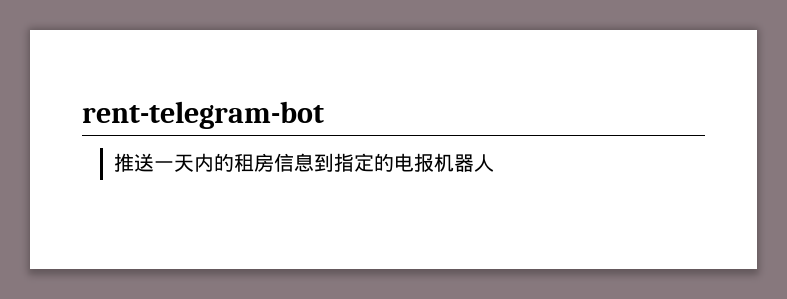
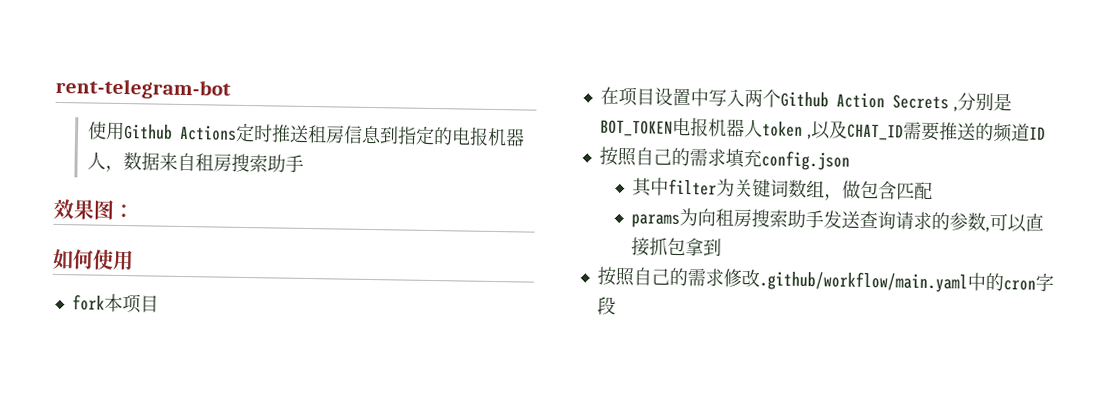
- 推送一天内的租房信息到指定的电报机器人
+ 使用Github Actions定时推送租房信息到指定的电报机器人，数据来自租房搜索助手
+ 效果图：
+ 如何使用
+ fork本项目
+ 在项目设置中写入两个Github Action Secrets ,分别是BOT_TOKEN电报机器人token ,以及CHAT_ID需要推送的频道ID
+ 按照自己的需求填充config.json
+ 其中filter为关键词数组，做包含匹配
+ params为向租房搜索助手发送查询请求的参数,可以直接抓包拿到
+ 按照自己的需求修改.github/workflow/main.yaml中的cron字段

